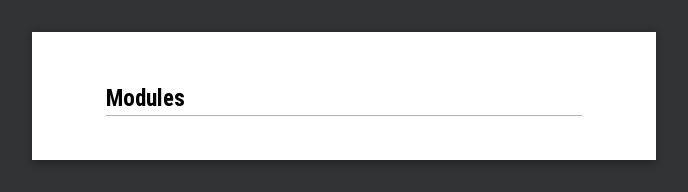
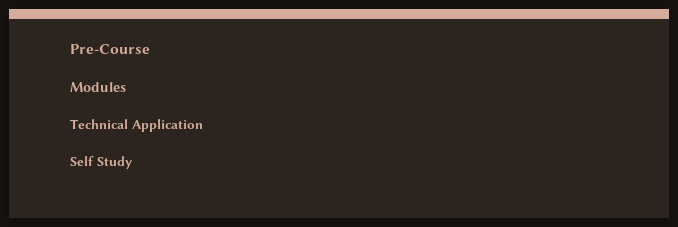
+ Pre-Course
+ Technical Application
+ Self Study

